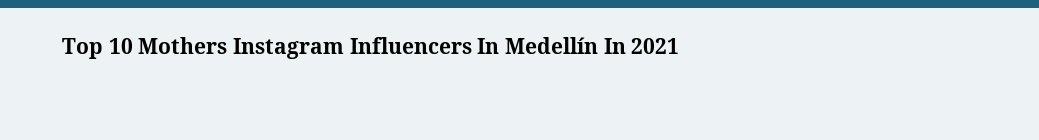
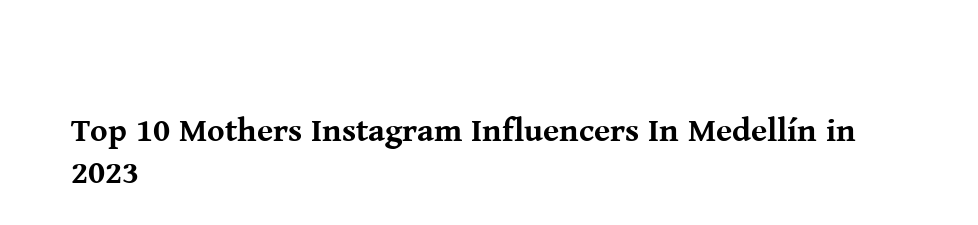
- Top 10 Mothers Instagram Influencers In Medellín In 2021
+ Top 10 Mothers Instagram Influencers In Medellín in 2023

